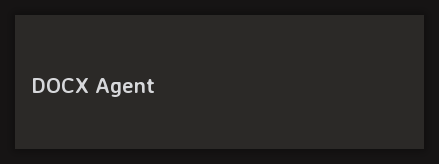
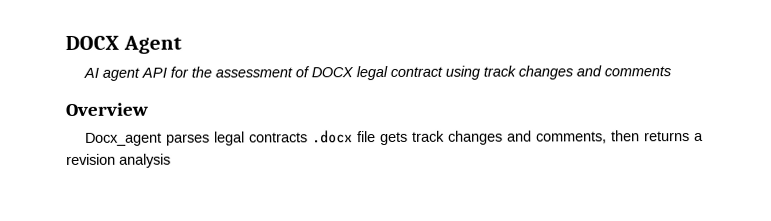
+ AI agent API for the assessment of DOCX legal contract using track changes and comments
+ Overview
+ Docx_agent parses legal contracts .docx file gets track changes and comments, then returns a revision analysis

